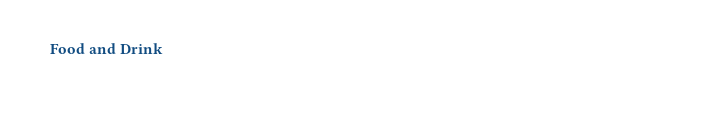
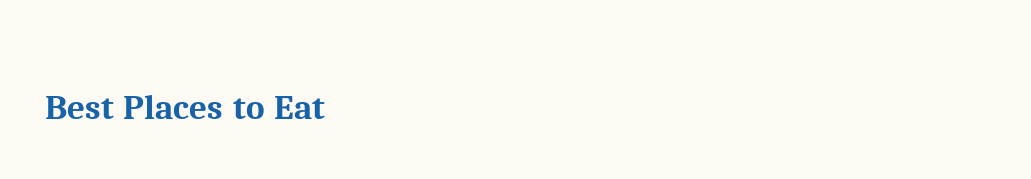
- Food and Drink
+ Best Places to Eat

